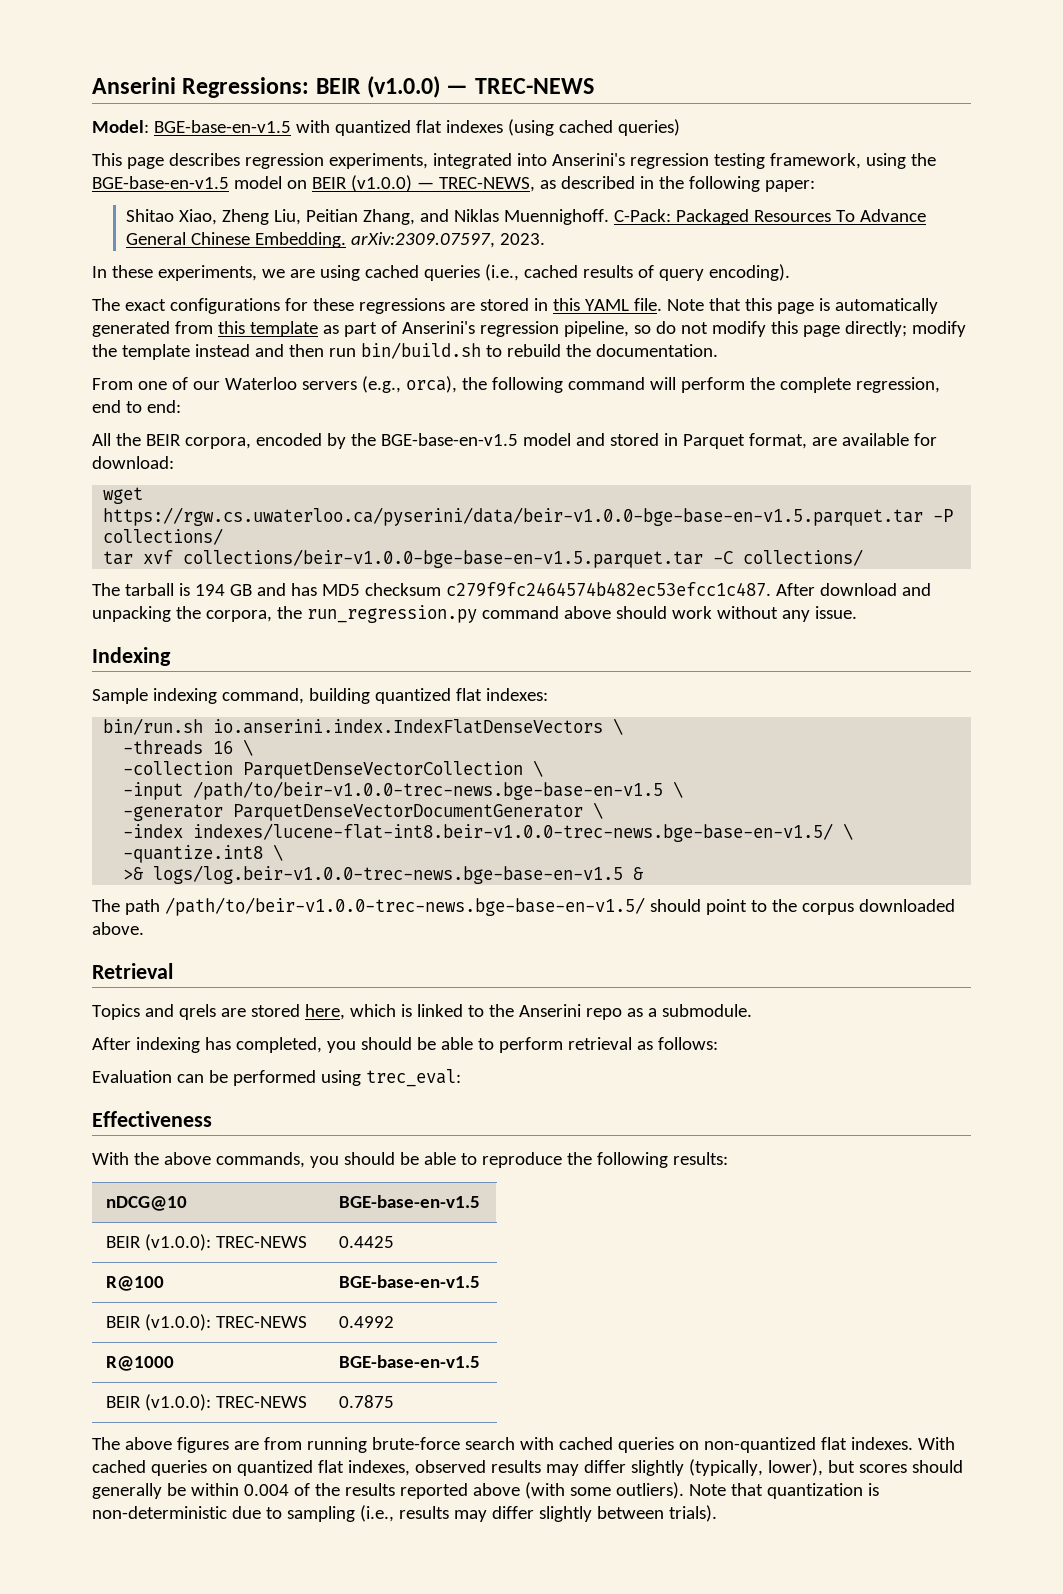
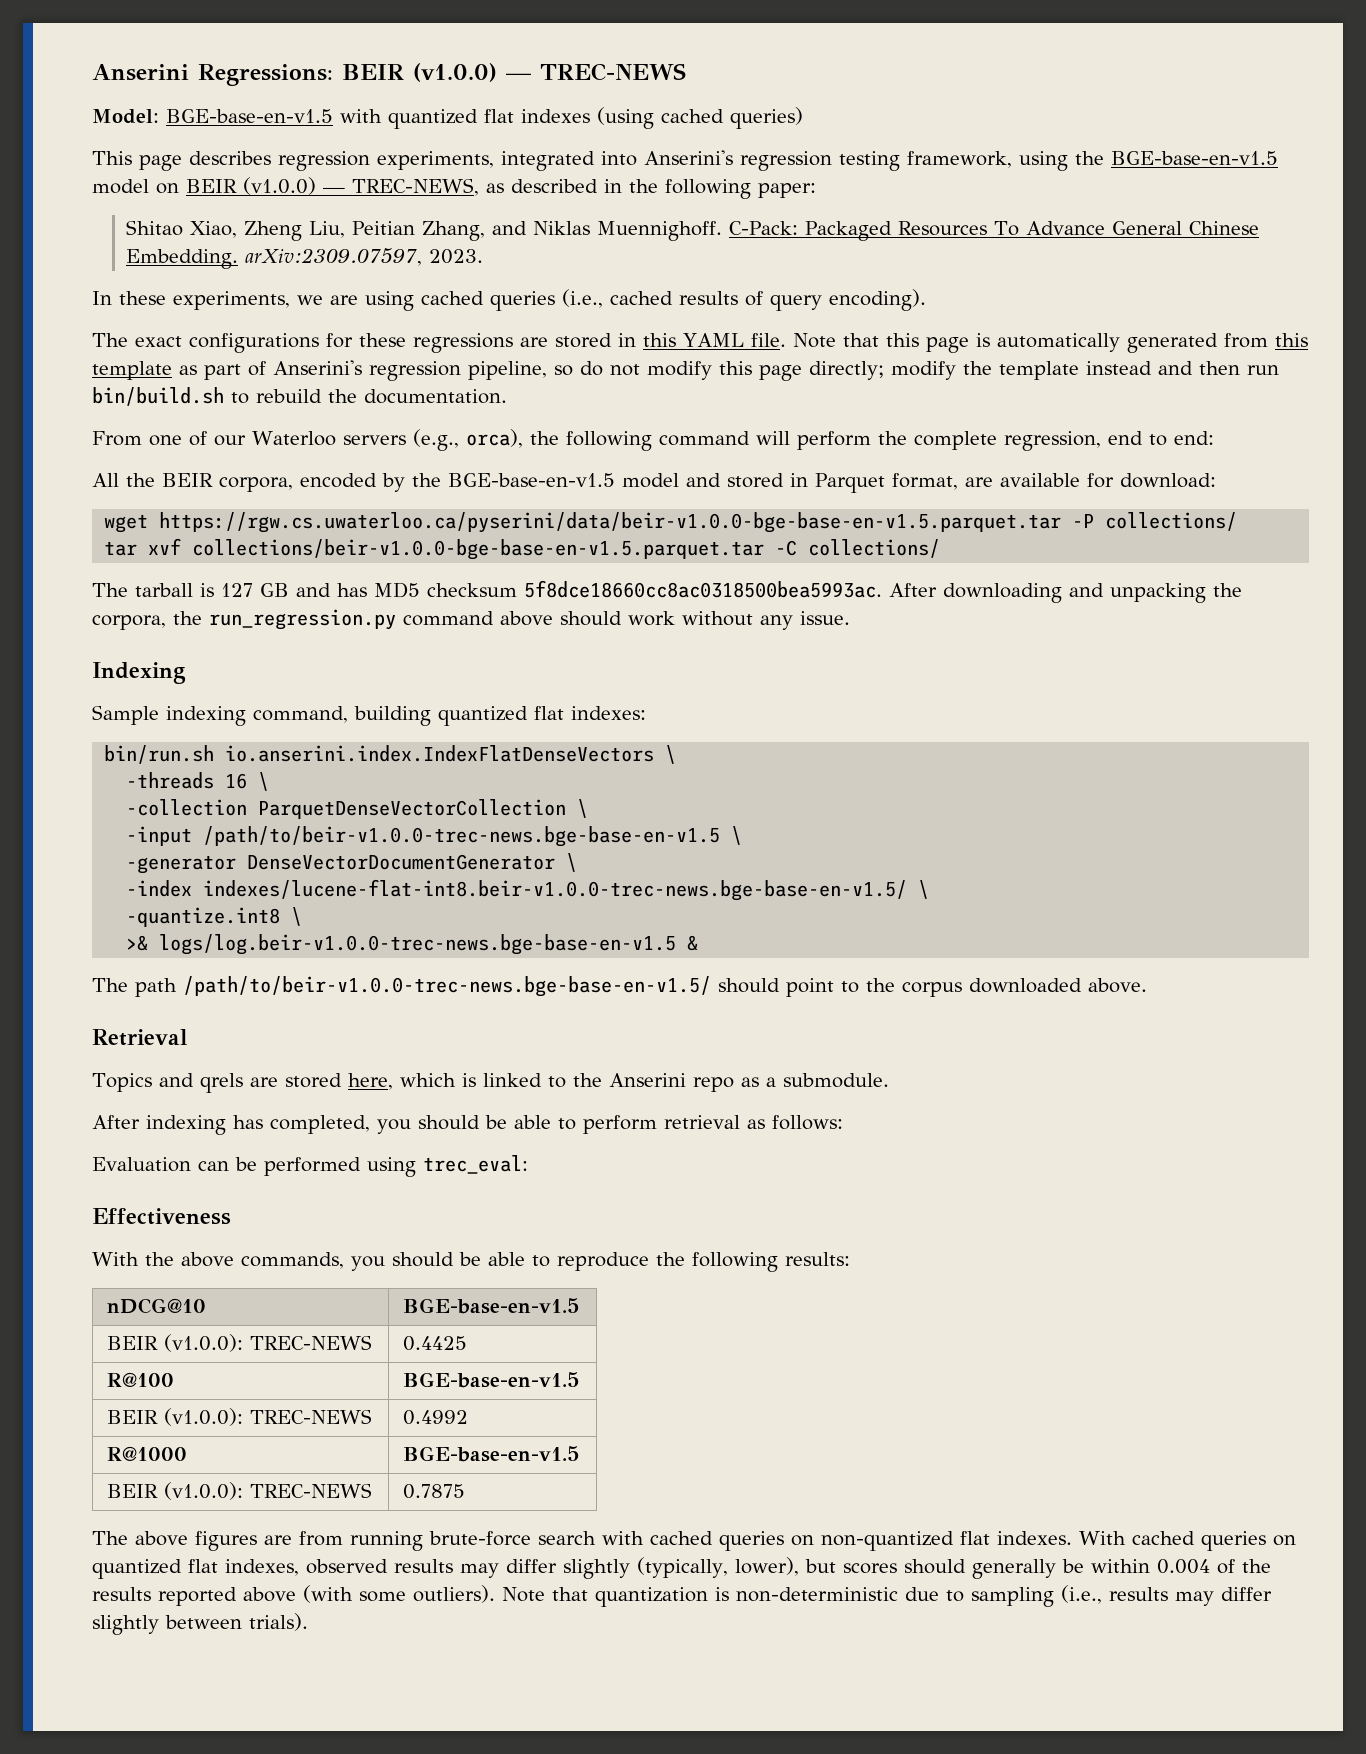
- The tarball is 194 GB and has MD5 checksum c279f9fc2464574b482ec53efcc1c487. After download and unpacking the corpora, the run_regression.py command above should work without any issue.
+ The tarball is 127 GB and has MD5 checksum 5f8dce18660cc8ac0318500bea5993ac. After downloading and unpacking the corpora, the run_regression.py command above should work without any issue.
- -generator ParquetDenseVectorDocumentGenerator \
+ -generator DenseVectorDocumentGenerator \

